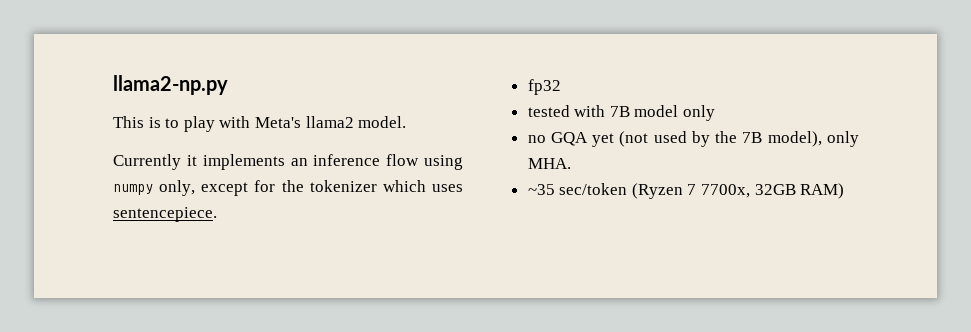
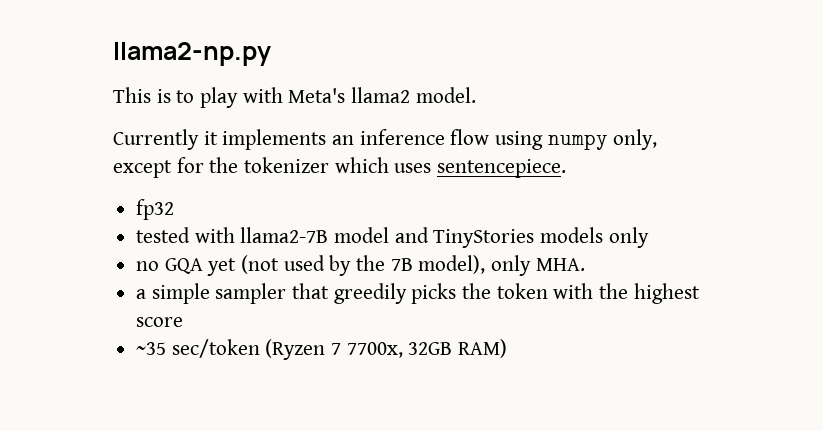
- tested with 7B model only
+ tested with llama2-7B model and TinyStories models only
+ a simple sampler that greedily picks the token with the highest score

